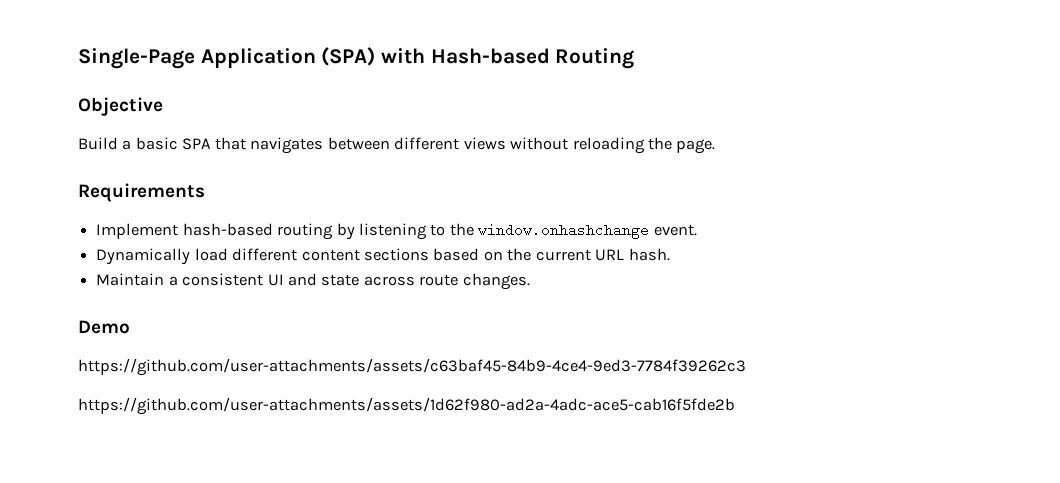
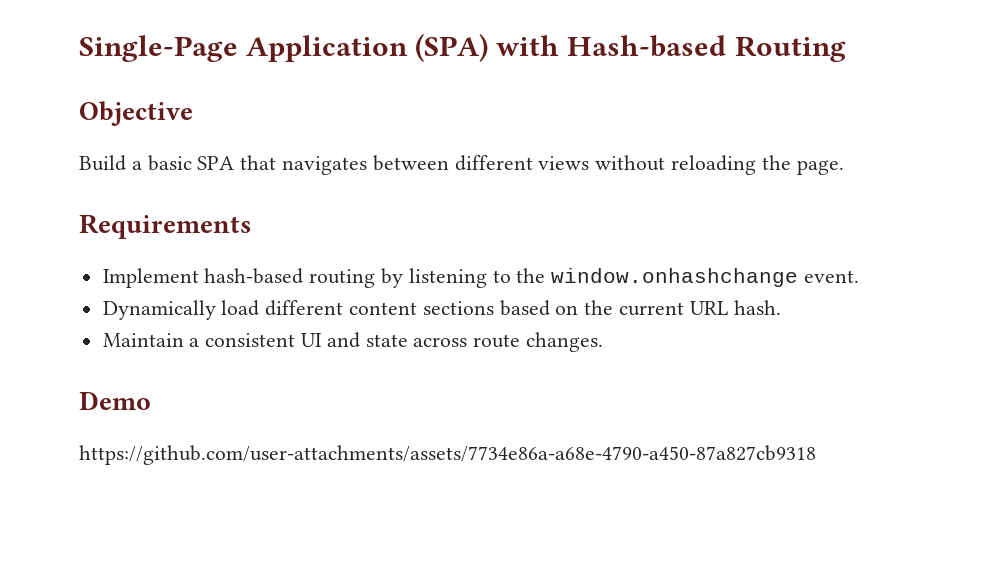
- https://github.com/user-attachments/assets/c63baf45-84b9-4ce4-9ed3-7784f39262c3
- https://github.com/user-attachments/assets/1d62f980-ad2a-4adc-ace5-cab16f5fde2b
+ https://github.com/user-attachments/assets/7734e86a-a68e-4790-a450-87a827cb9318

